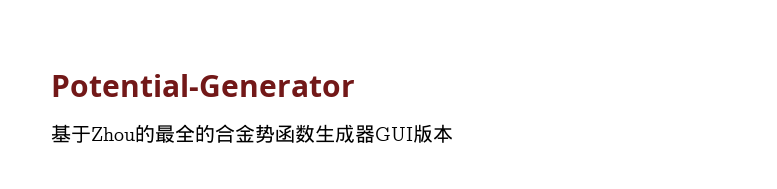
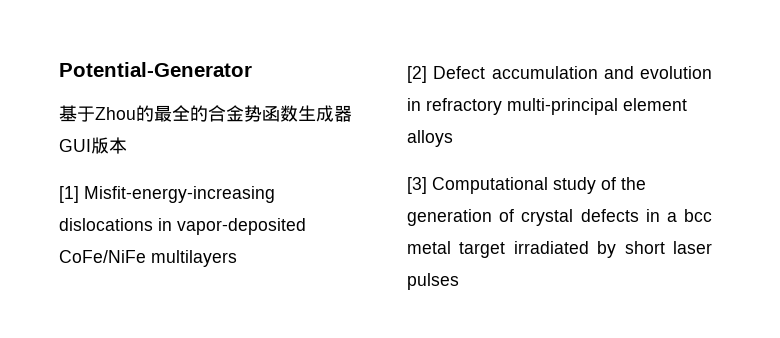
+ [1] Misfit-energy-increasing dislocations in vapor-deposited CoFe/NiFe multilayers
+ [2] Defect accumulation and evolution in refractory multi-principal element alloys
+ [3] Computational study of the generation of crystal defects in a bcc metal target irradiated by short laser pulses

